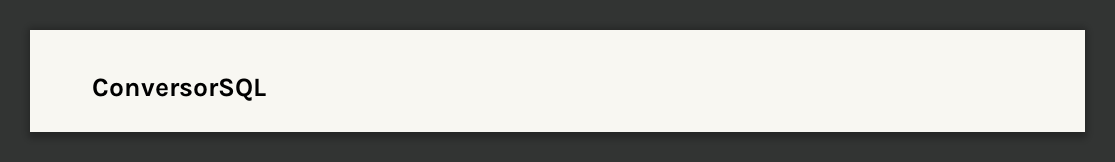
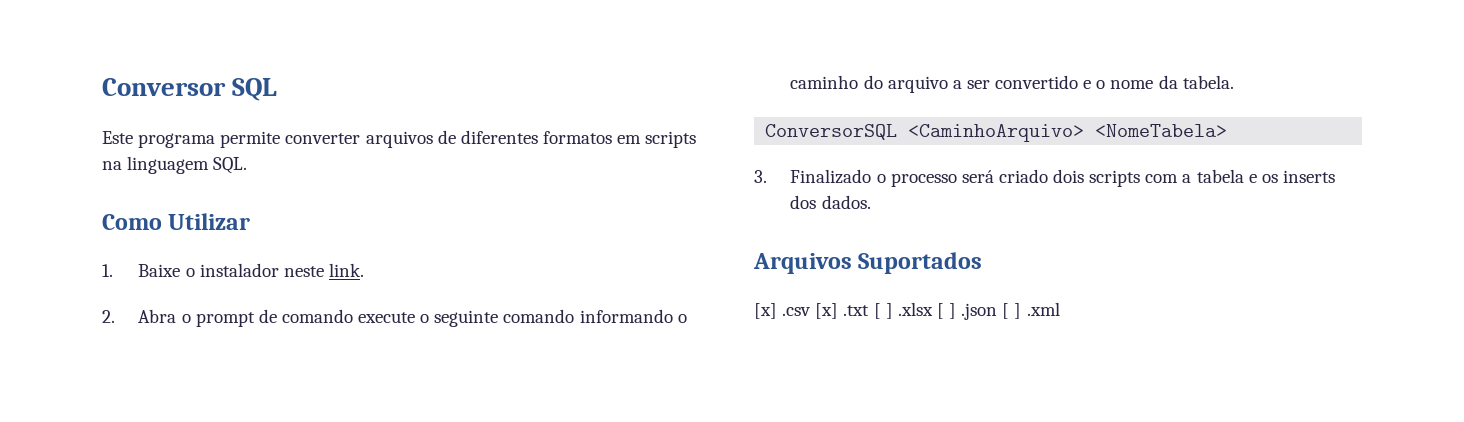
- ConversorSQL
+ Conversor SQL
+ Este programa permite converter arquivos de diferentes formatos em scripts na linguagem SQL.
+ Como Utilizar
+ 1. Baixe o instalador neste link.
+ 2. Abra o prompt de comando execute o seguinte comando informando o caminho do arquivo a ser convertido e o nome da tabela.
+ ConversorSQL <CaminhoArquivo> <NomeTabela>
+ 3. Finalizado o processo será criado dois scripts com a tabela e os inserts dos dados.
+ Arquivos Suportados
+ [x] .csv [x] .txt [ ] .xlsx [ ] .json [ ] .xml

